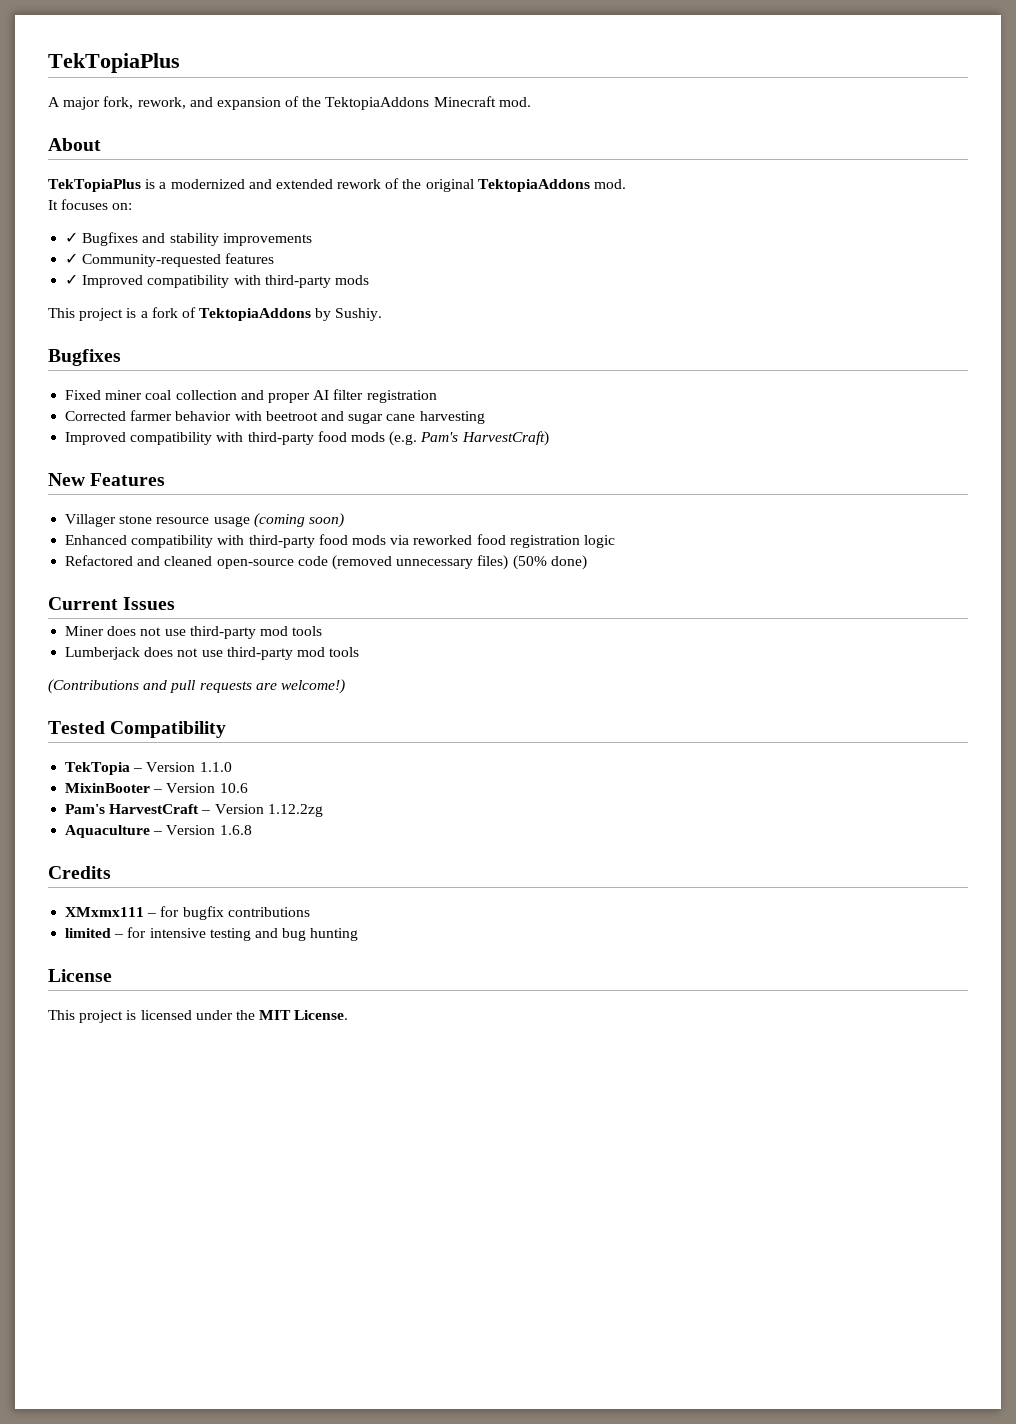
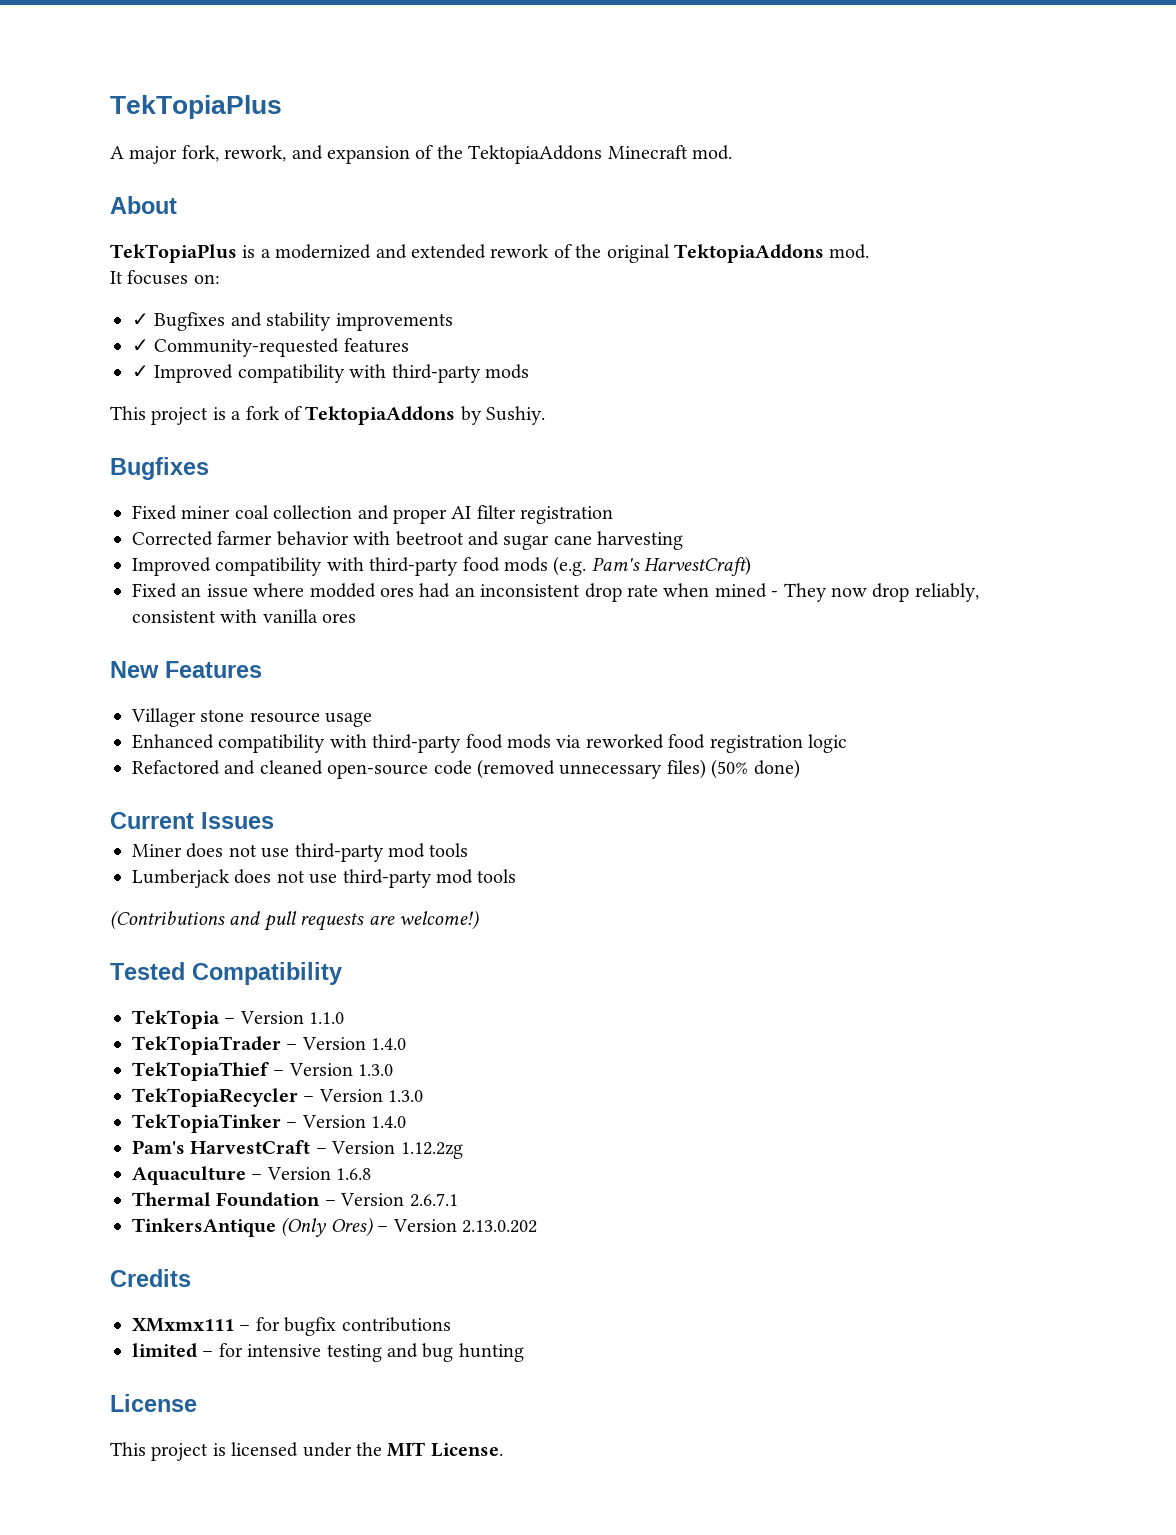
+ Fixed an issue where modded ores had an inconsistent drop rate when mined - They now drop reliably, consistent with vanilla ores
- Villager stone resource usage (coming soon)
+ Villager stone resource usage
- MixinBooter – Version 10.6
+ TekTopiaTrader – Version 1.4.0
+ TekTopiaThief – Version 1.3.0
+ TekTopiaRecycler – Version 1.3.0
+ TekTopiaTinker – Version 1.4.0
+ Thermal Foundation – Version 2.6.7.1
+ TinkersAntique (Only Ores) – Version 2.13.0.202

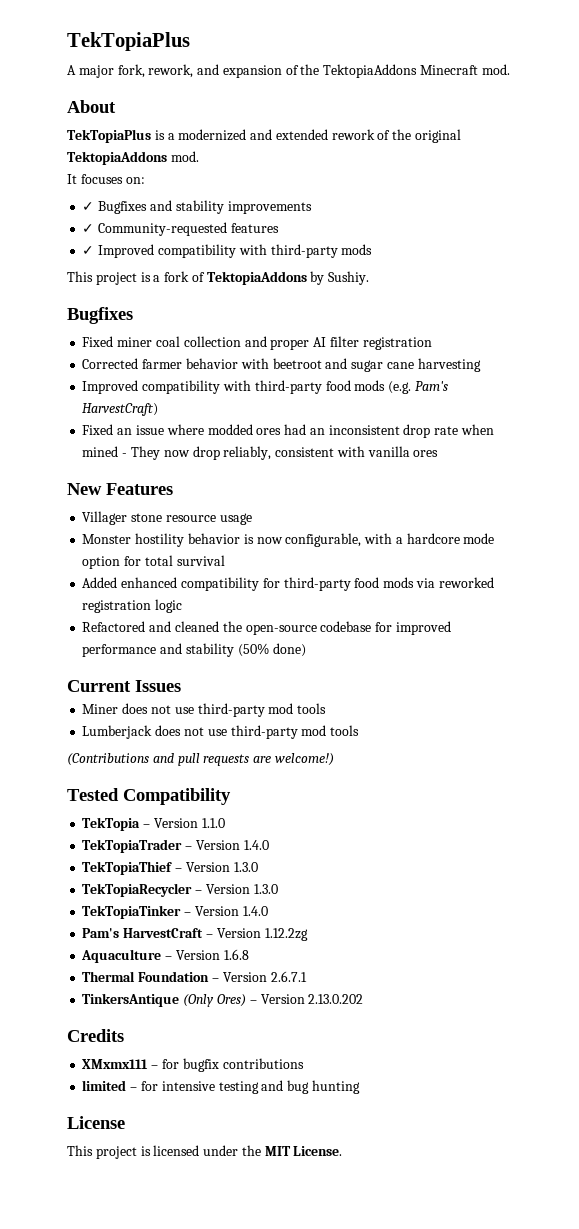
- Enhanced compatibility with third-party food mods via reworked food registration logic
+ Monster hostility behavior is now configurable, with a hardcore mode option for total survival
+ Added enhanced compatibility for third-party food mods via reworked registration logic
- Refactored and cleaned open-source code (removed unnecessary files) (50% done)
+ Refactored and cleaned the open-source codebase for improved performance and stability (50% done)

